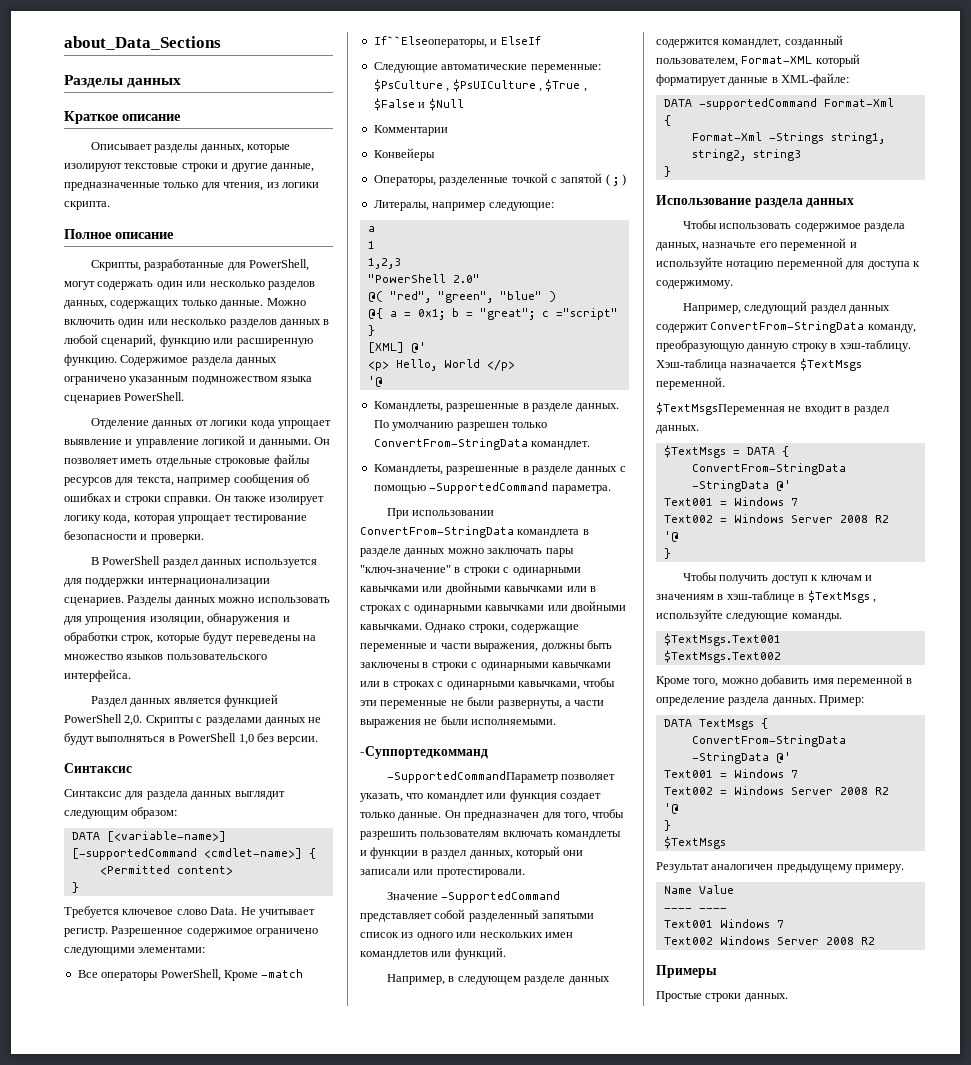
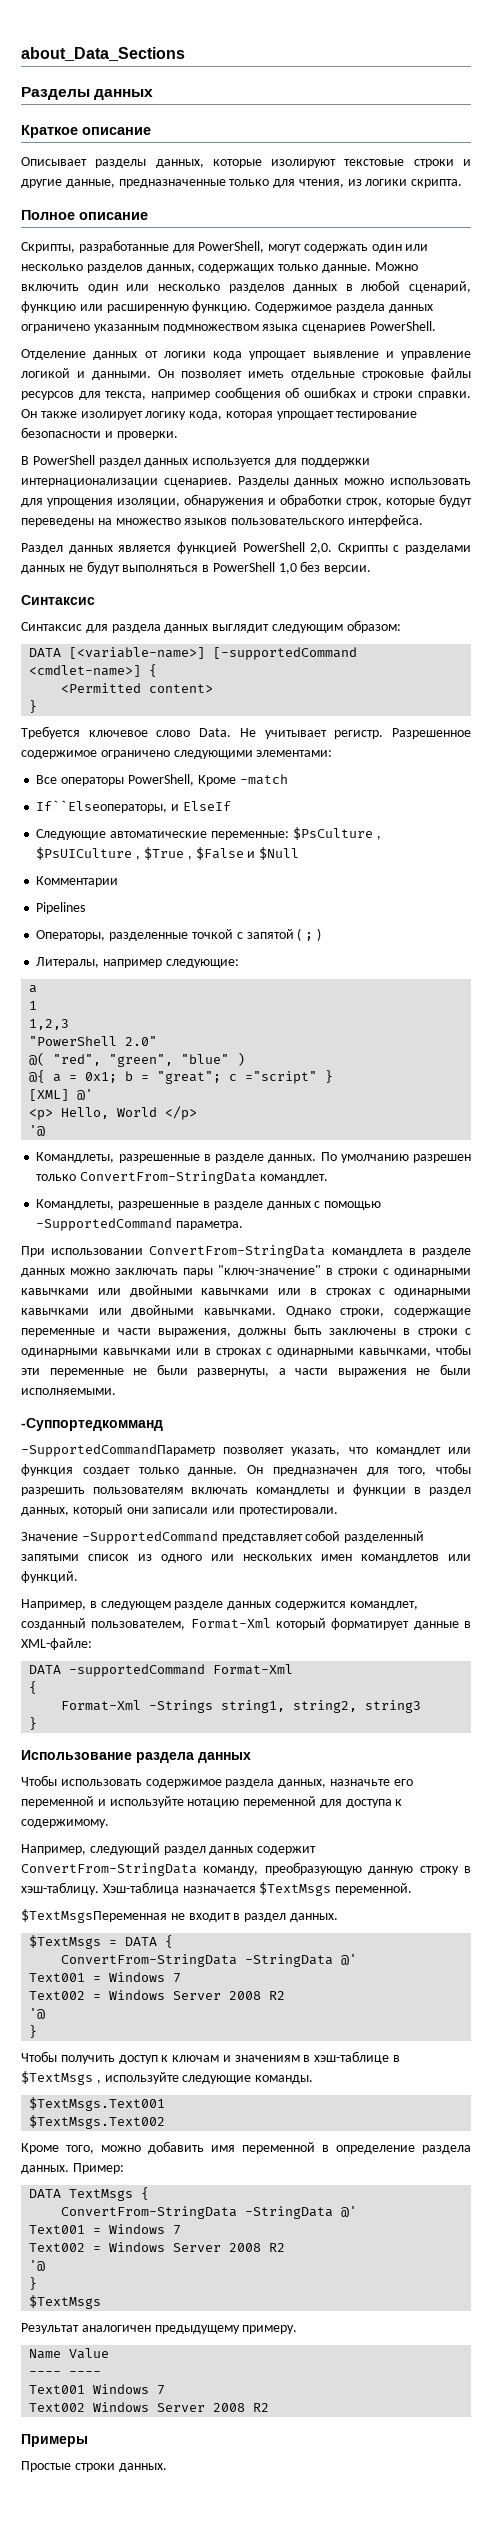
- Конвейеры
+ Pipelines
- Например, в следующем разделе данных содержится командлет, созданный пользователем, Format-XML который форматирует данные в XML-файле:
+ Например, в следующем разделе данных содержится командлет, созданный пользователем, Format-Xml который форматирует данные в XML-файле:

